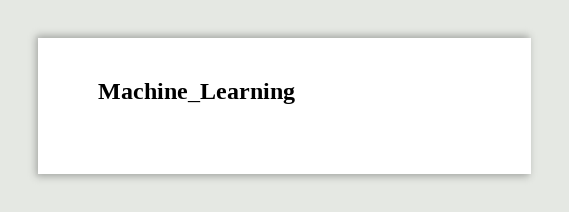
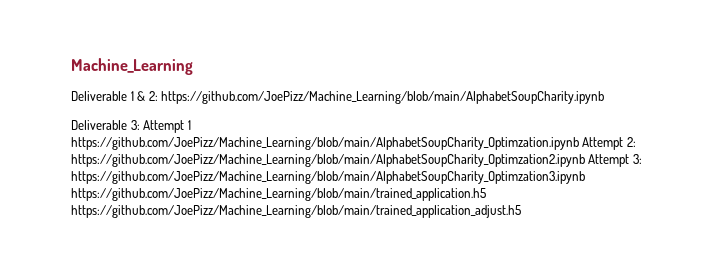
+ Deliverable 1 & 2: https://github.com/JoePizz/Machine_Learning/blob/main/AlphabetSoupCharity.ipynb
+ Deliverable 3: Attempt 1 https://github.com/JoePizz/Machine_Learning/blob/main/AlphabetSoupCharity_Optimzation.ipynb Attempt 2: https://github.com/JoePizz/Machine_Learning/blob/main/AlphabetSoupCharity_Optimzation2.ipynb Attempt 3: https://github.com/JoePizz/Machine_Learning/blob/main/AlphabetSoupCharity_Optimzation3.ipynb https://github.com/JoePizz/Machine_Learning/blob/main/trained_application.h5 https://github.com/JoePizz/Machine_Learning/blob/main/trained_application_adjust.h5

